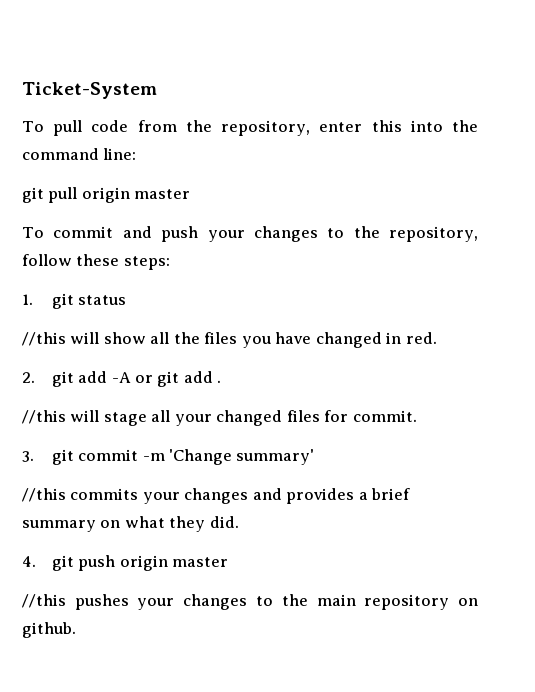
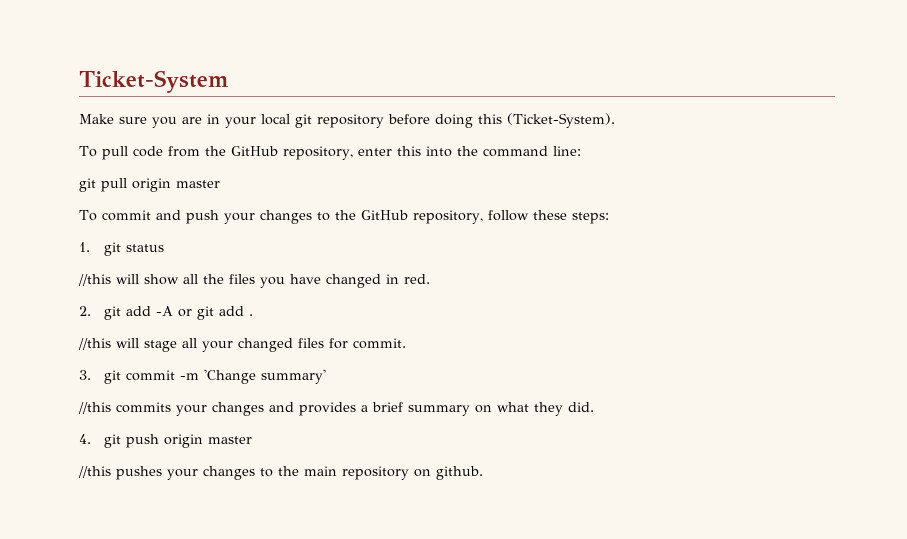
+ Make sure you are in your local git repository before doing this (Ticket-System).
- To pull code from the repository, enter this into the command line:
+ To pull code from the GitHub repository, enter this into the command line:
- To commit and push your changes to the repository, follow these steps:
+ To commit and push your changes to the GitHub repository, follow these steps:

